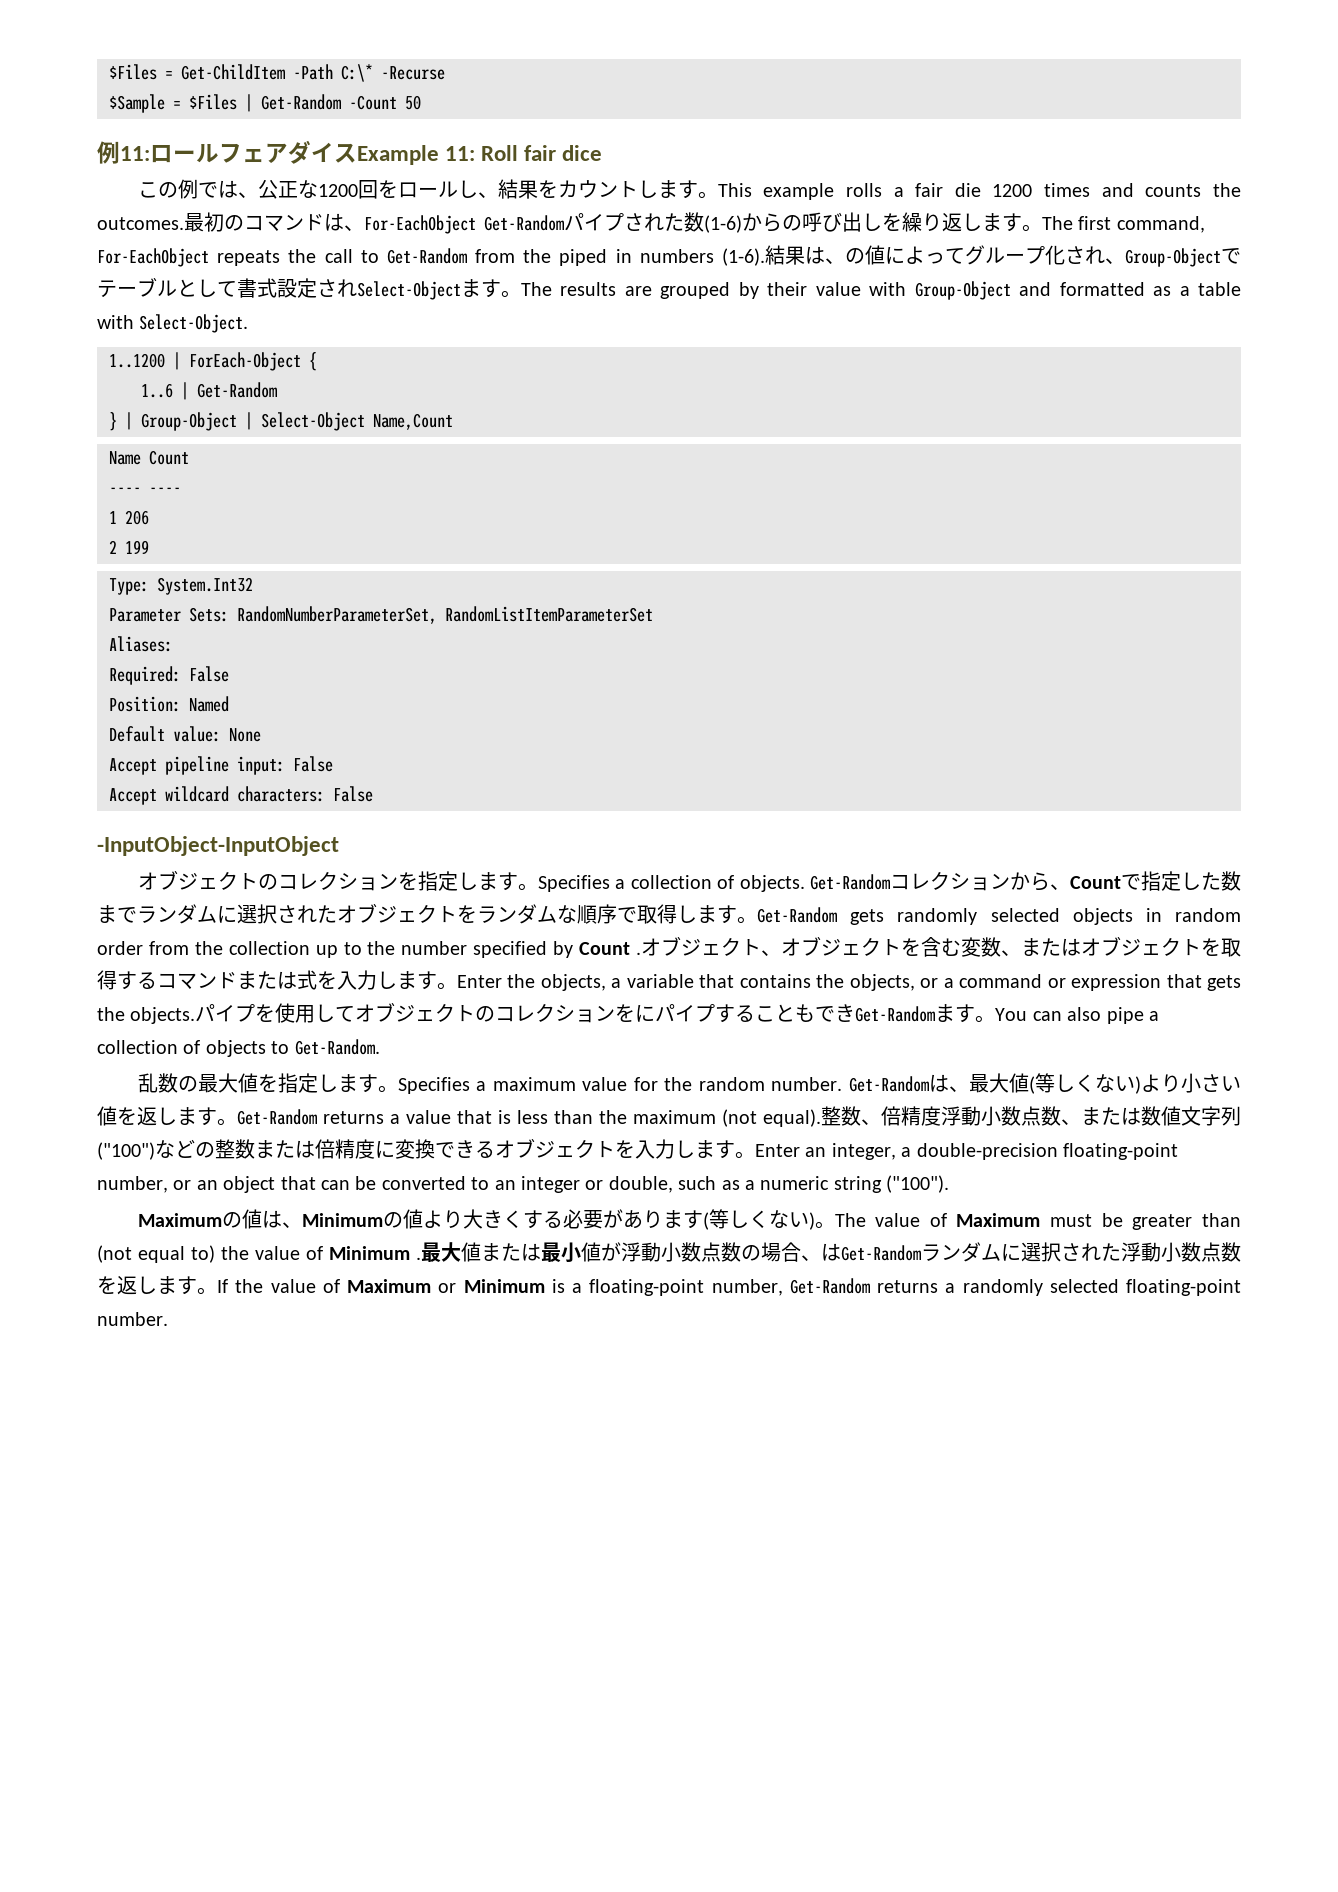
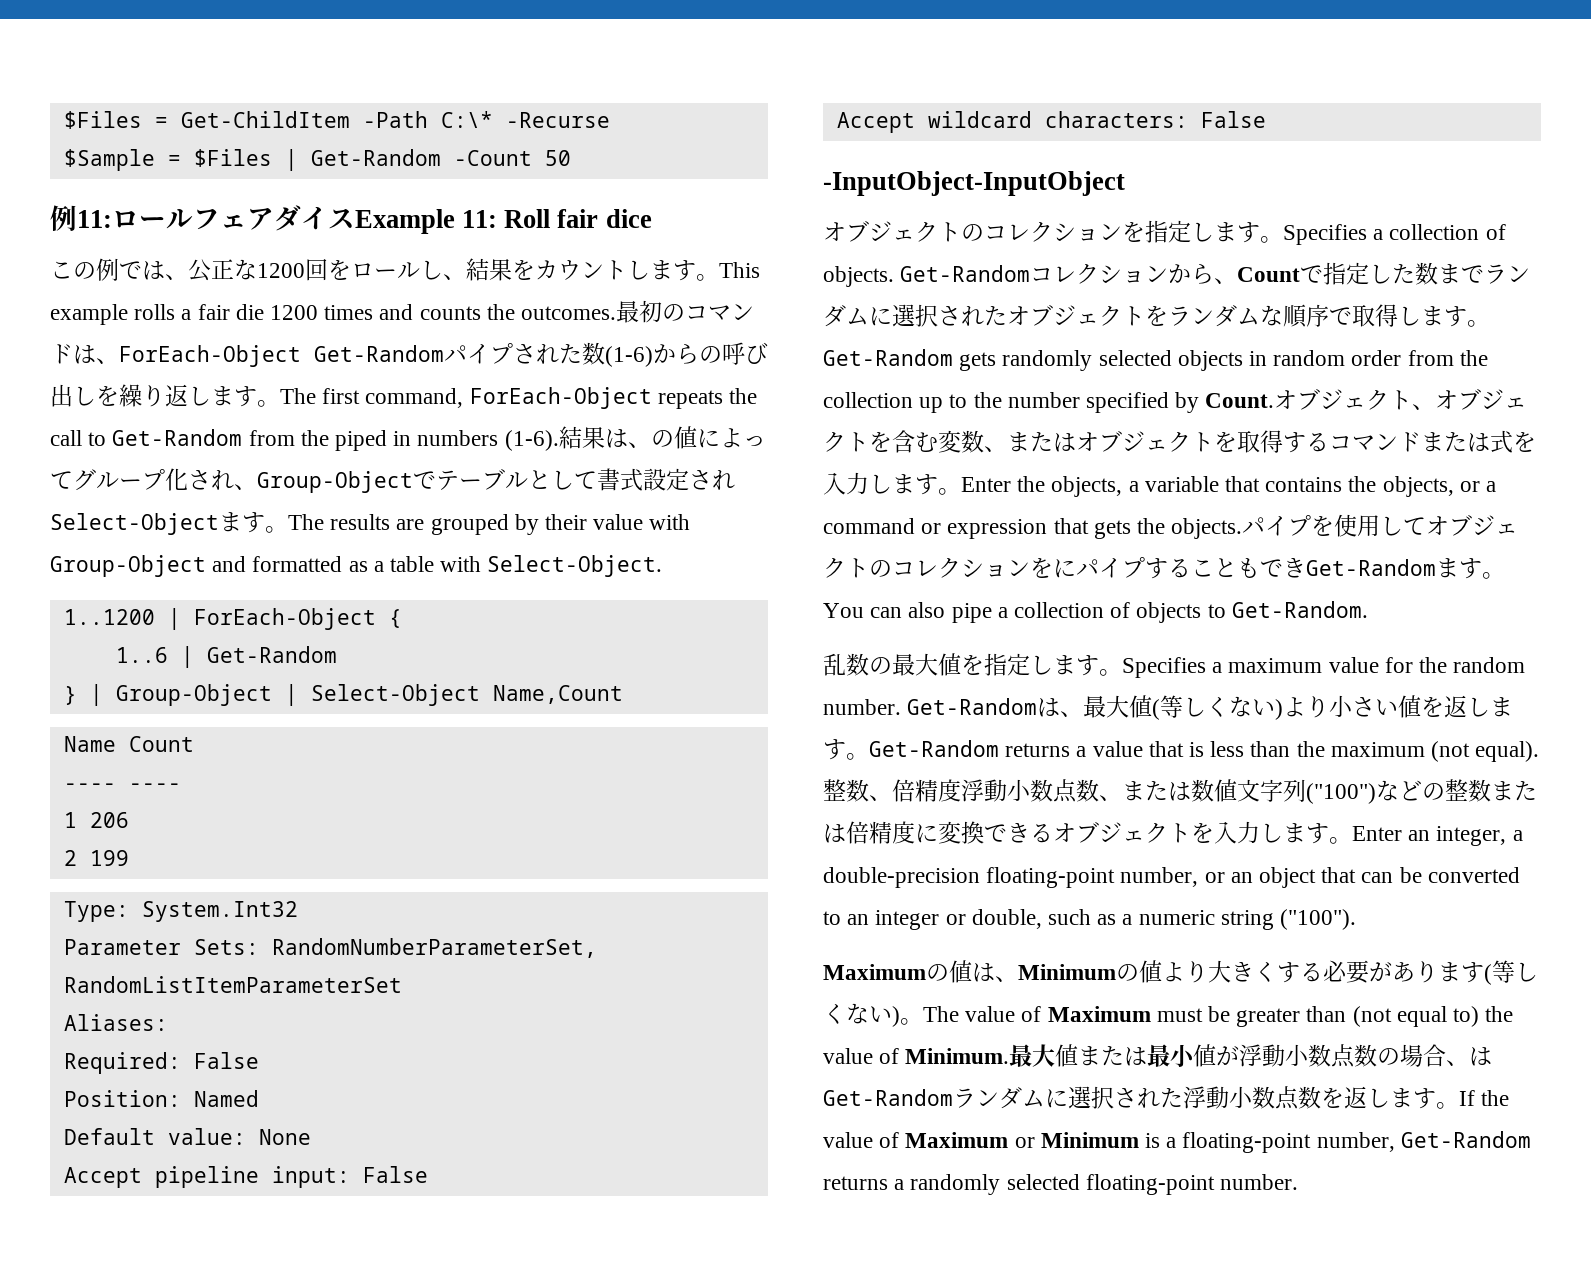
- 最初のコマンドは、For-EachObject Get-Randomパイプされた数(1-6)からの呼び出しを繰り返します。
+ 最初のコマンドは、ForEach-Object Get-Randomパイプされた数(1-6)からの呼び出しを繰り返します。
- The first command, For-EachObject repeats the call to Get-Random from the piped in numbers (1-6).
+ The first command, ForEach-Object repeats the call to Get-Random from the piped in numbers (1-6).
- Get-Random gets randomly selected objects in random order from the collection up to the number specified by Count .
+ Get-Random gets randomly selected objects in random order from the collection up to the number specified by Count.
- The value of Maximum must be greater than (not equal to) the value of Minimum .
+ The value of Maximum must be greater than (not equal to) the value of Minimum.

